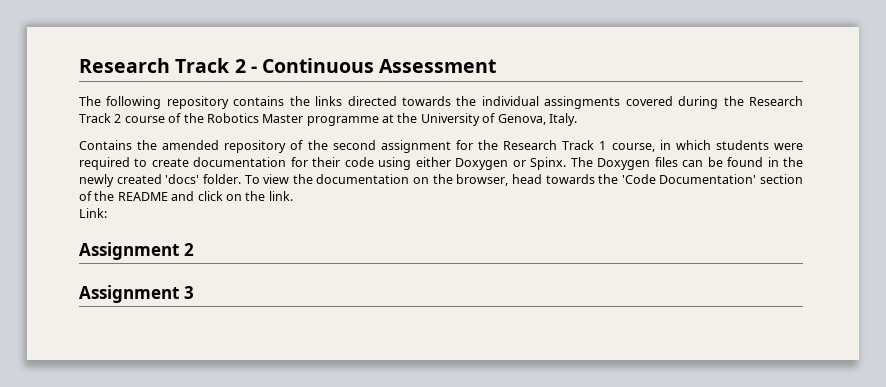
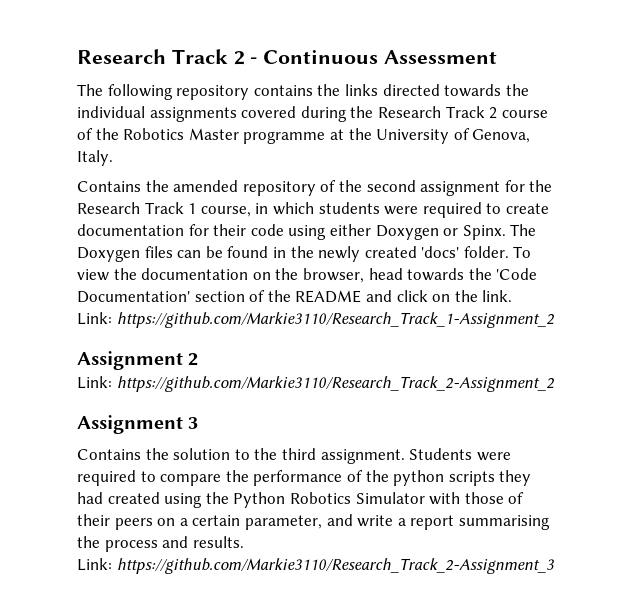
- The following repository contains the links directed towards the individual assingments covered during the Research Track 2 course of the Robotics Master programme at the University of Genova, Italy.
+ The following repository contains the links directed towards the individual assignments covered during the Research Track 2 course of the Robotics Master programme at the University of Genova, Italy.
- Link:
+ Link: https://github.com/Markie3110/Research_Track_1-Assignment_2
+ Link: https://github.com/Markie3110/Research_Track_2-Assignment_2
+ Contains the solution to the third assignment. Students were required to compare the performance of the python scripts they had created using the Python Robotics Simulator with those of their peers on a certain parameter, and write a report summarising the process and results.
+ Link: https://github.com/Markie3110/Research_Track_2-Assignment_3

